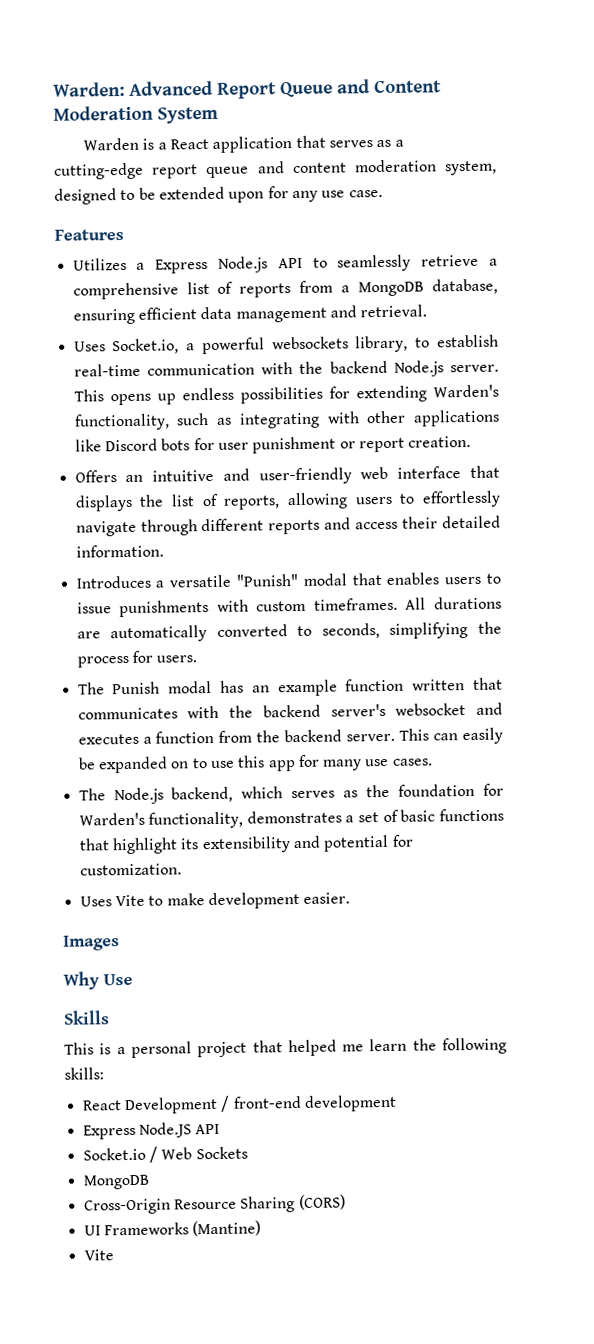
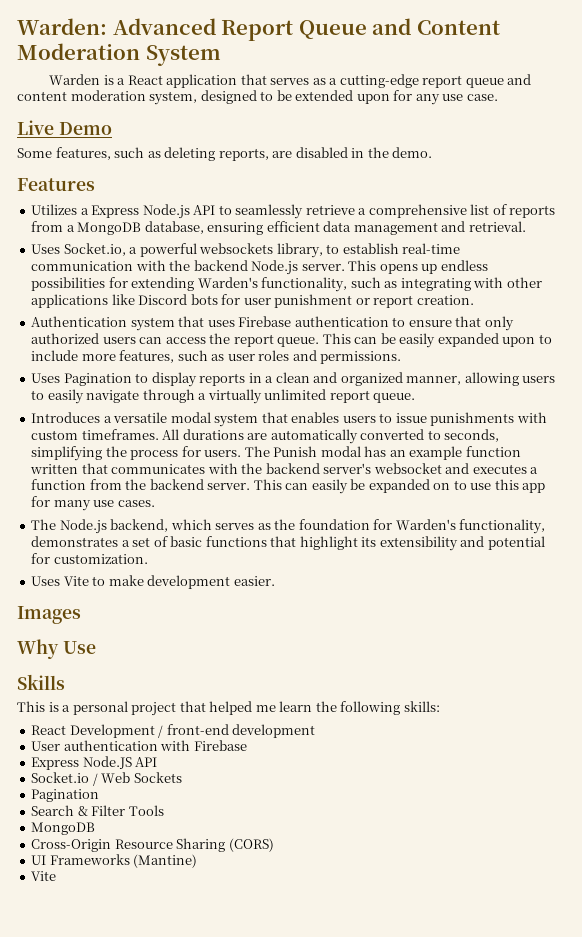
+ Live Demo
+ Some features, such as deleting reports, are disabled in the demo.
- Offers an intuitive and user-friendly web interface that displays the list of reports, allowing users to effortlessly navigate through different reports and access their detailed information.
+ Authentication system that uses Firebase authentication to ensure that only authorized users can access the report queue. This can be easily expanded upon to include more features, such as user roles and permissions.
+ Uses Pagination to display reports in a clean and organized manner, allowing users to easily navigate through a virtually unlimited report queue.
- Introduces a versatile "Punish" modal that enables users to issue punishments with custom timeframes.
+ Introduces a versatile modal system that enables users to issue punishments with custom timeframes.
- All durations are automatically converted to seconds, simplifying the process for users.
- The Punish modal has an example function written that communicates with the backend server's websocket and executes a function from the backend server.
+ All durations are automatically converted to seconds, simplifying the process for users. The Punish modal has an example function written that communicates with the backend server's websocket and executes a function from the backend server.
+ User authentication with Firebase
  Socket.io / Web Sockets
+ Pagination
+ Search & Filter Tools

